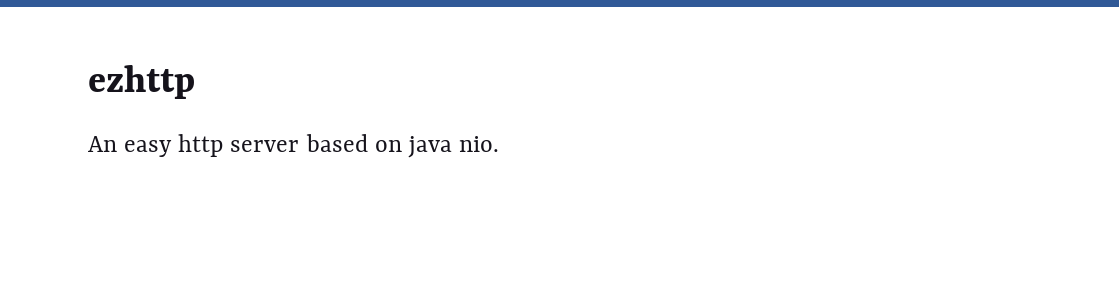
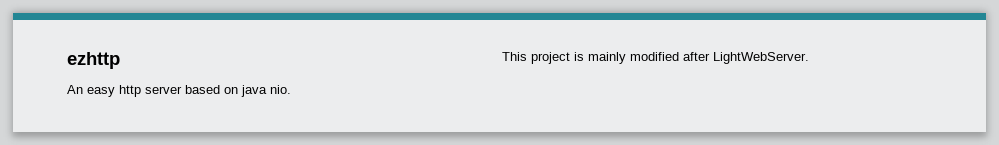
+ This project is mainly modified after LightWebServer.

